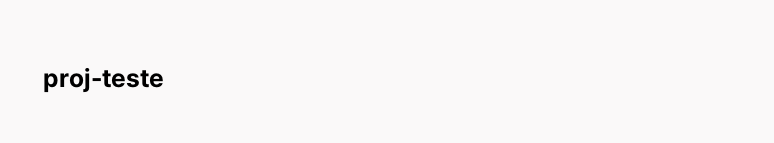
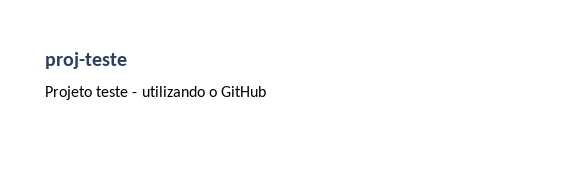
+ Projeto teste - utilizando o GitHub

